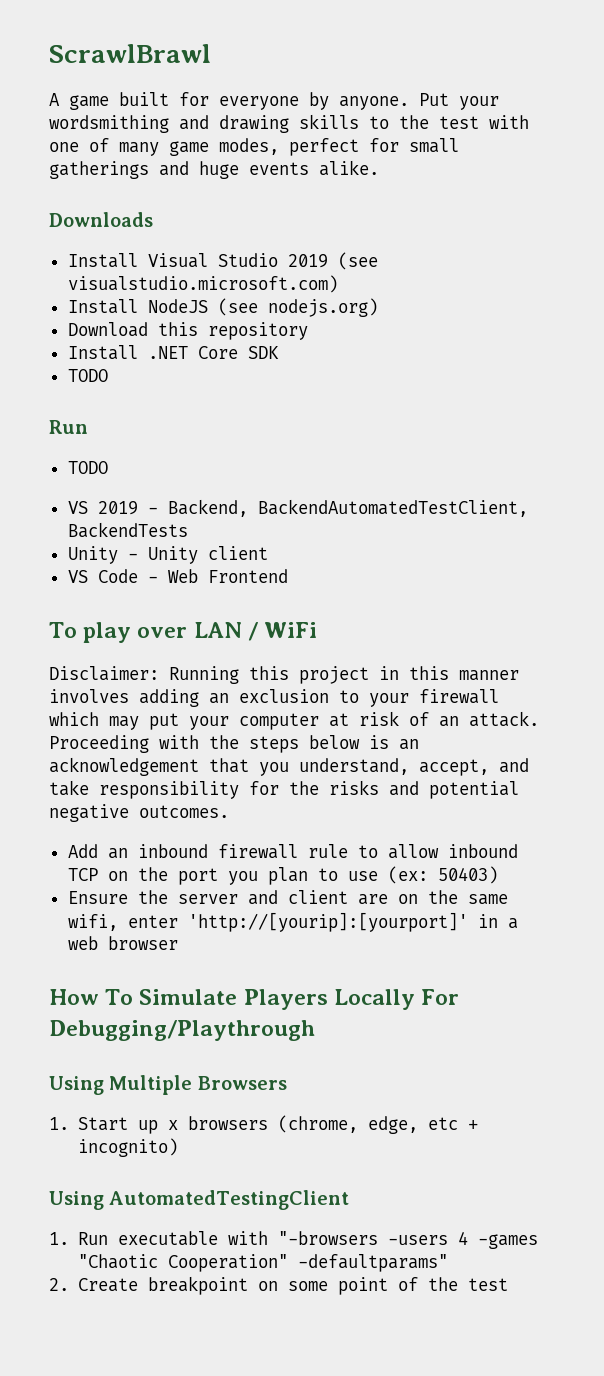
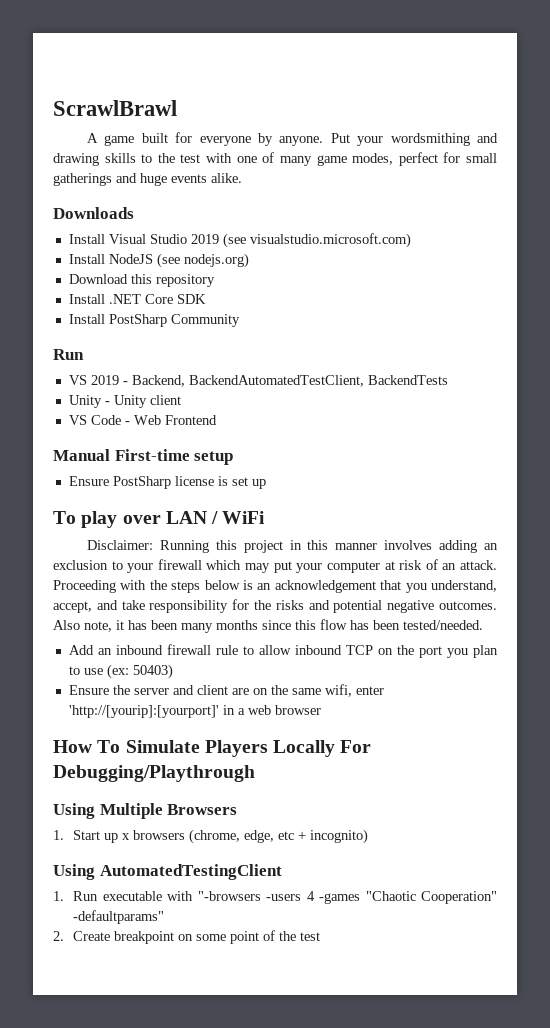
  Install .NET Core SDK
- TODO
+ Install PostSharp Community
  Run
- TODO
+ Manual First-time setup
+ Ensure PostSharp license is set up
+ Also note, it has been many months since this flow has been tested/needed.

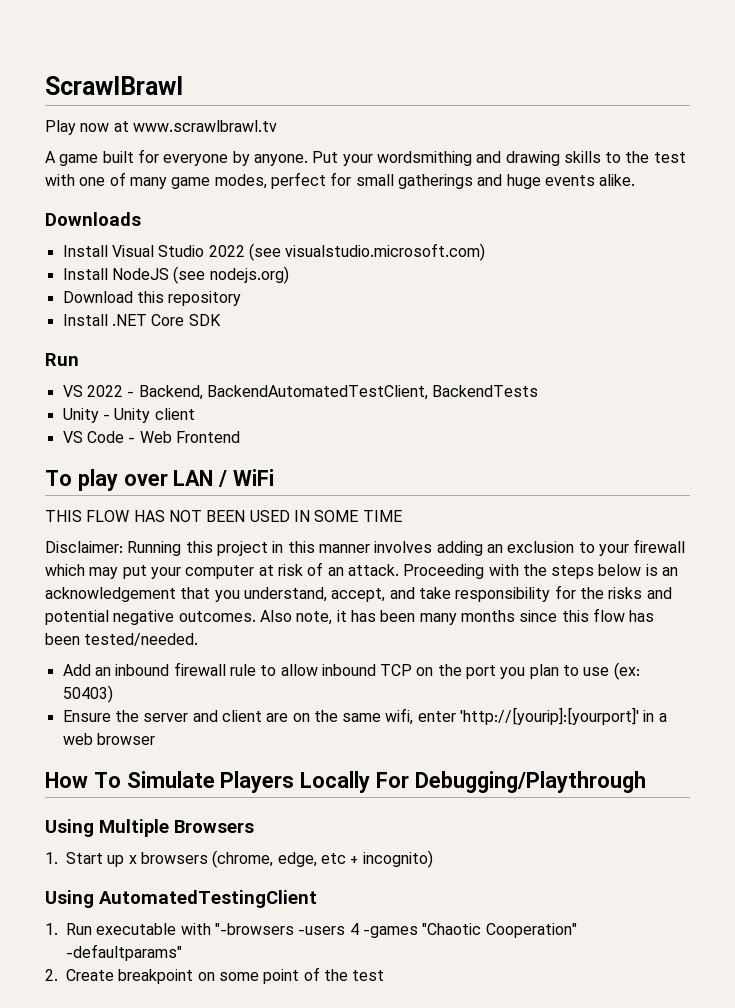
+ Play now at www.scrawlbrawl.tv
- Install Visual Studio 2019 (see visualstudio.microsoft.com)
+ Install Visual Studio 2022 (see visualstudio.microsoft.com)
- Install PostSharp Community
- VS 2019 - Backend, BackendAutomatedTestClient, BackendTests
+ VS 2022 - Backend, BackendAutomatedTestClient, BackendTests
- Manual First-time setup
- Ensure PostSharp license is set up
+ THIS FLOW HAS NOT BEEN USED IN SOME TIME

